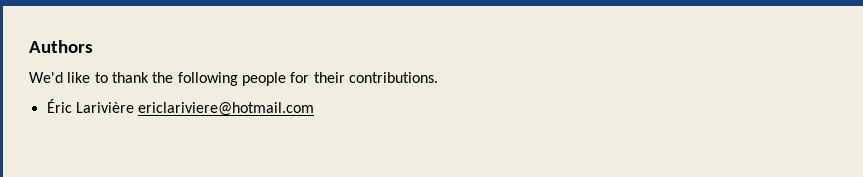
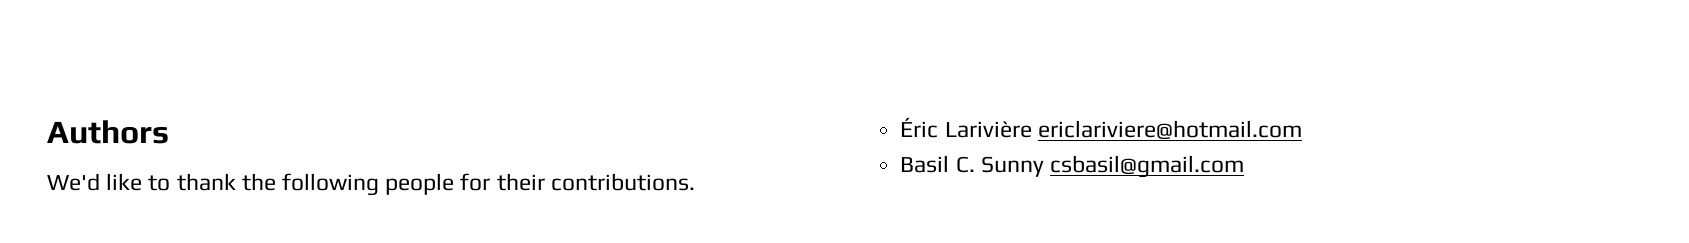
+ Basil C. Sunny csbasil@gmail.com

